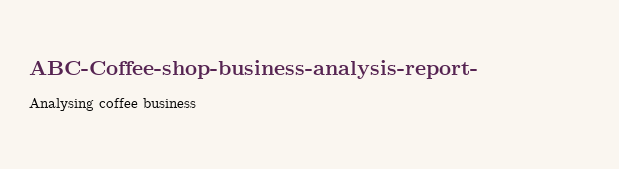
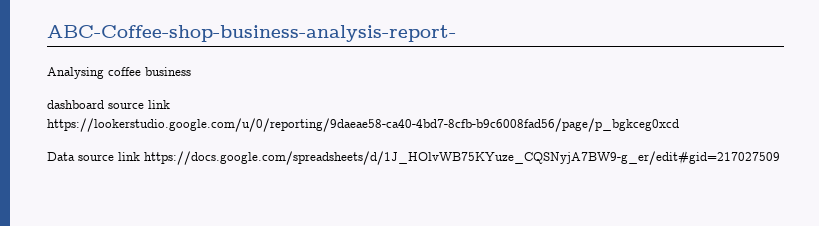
+ dashboard source link https://lookerstudio.google.com/u/0/reporting/9daeae58-ca40-4bd7-8cfb-b9c6008fad56/page/p_bgkceg0xcd
+ Data source link https://docs.google.com/spreadsheets/d/1J_HOlvWB75KYuze_CQSNyjA7BW9-g_er/edit#gid=217027509

